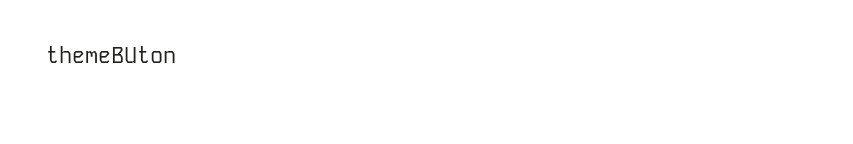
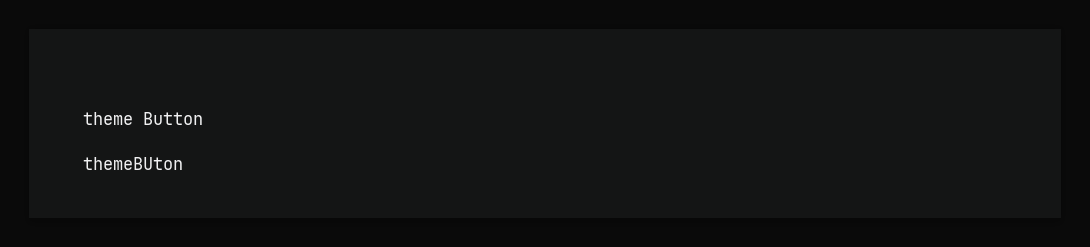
+ theme Button

